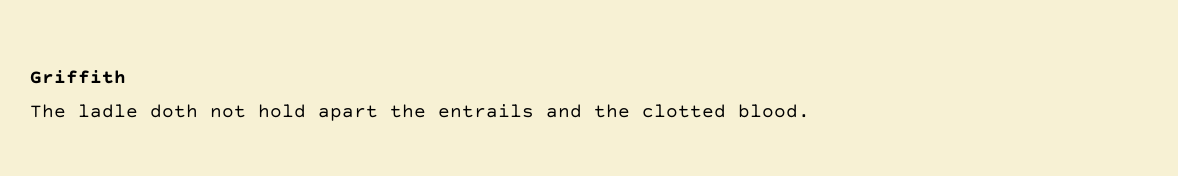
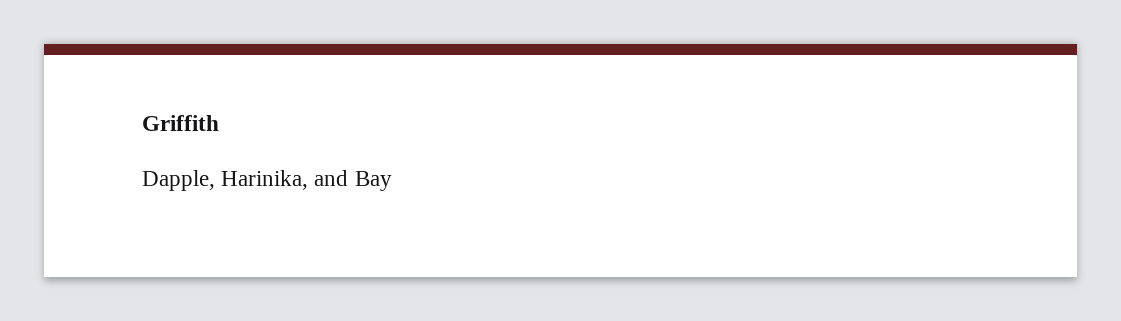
- The ladle doth not hold apart the entrails and the clotted blood.
+ Dapple, Harinika, and Bay

